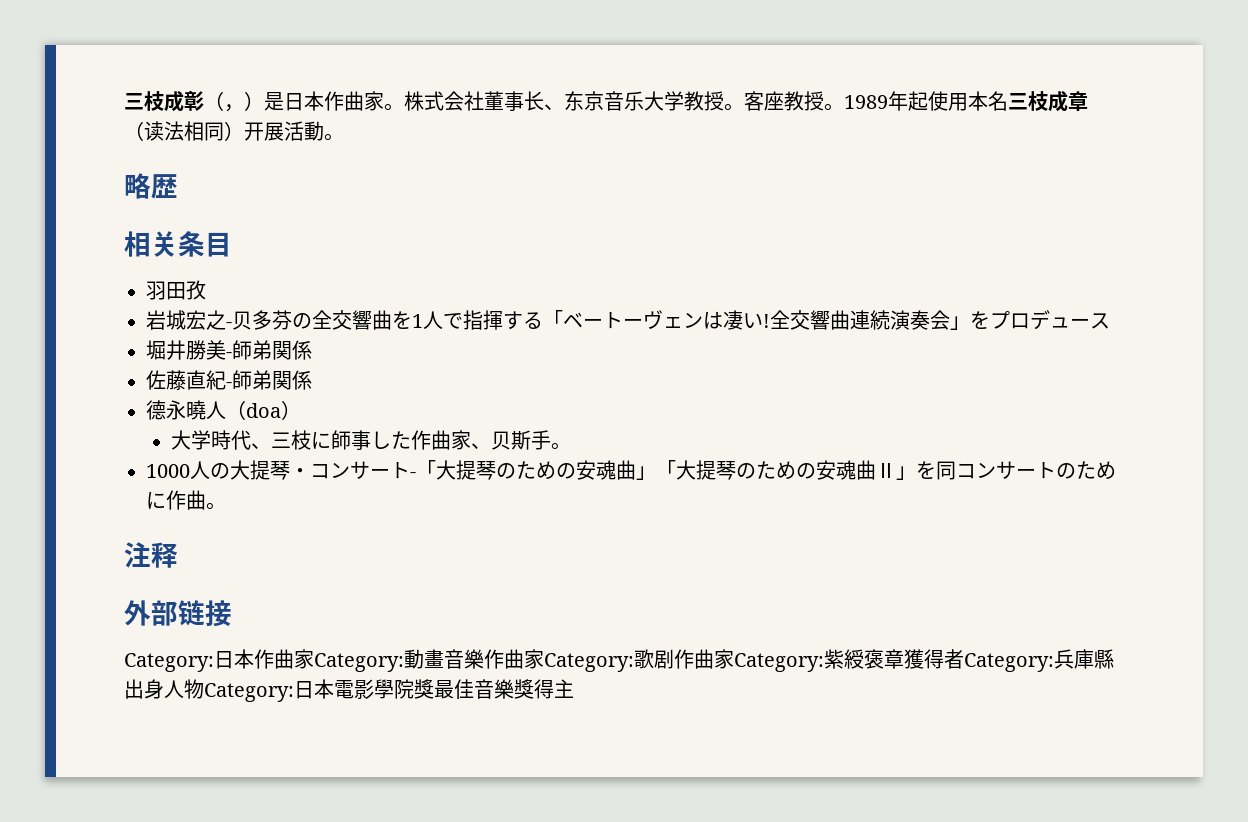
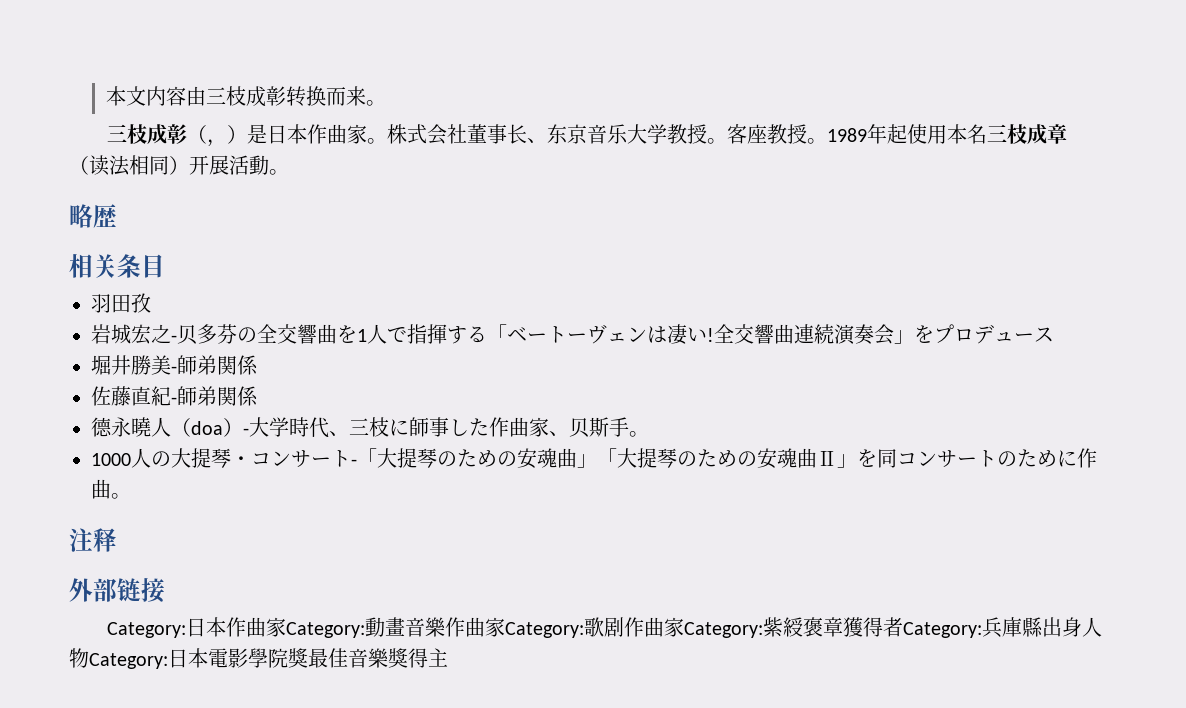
+ 本文内容由三枝成彰转换而来。
- 德永曉人（doa）
- 大学時代、三枝に師事した作曲家、贝斯手。
+ 德永曉人（doa）-大学時代、三枝に師事した作曲家、贝斯手。

